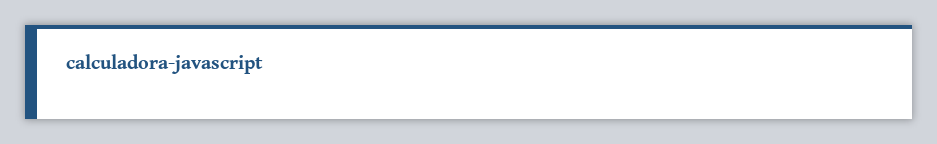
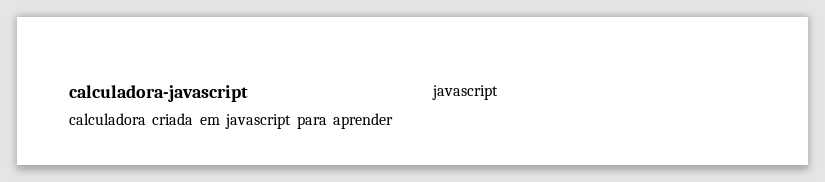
+ calculadora criada em javascript para aprender javascript

